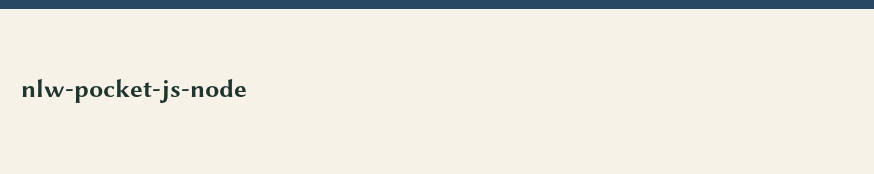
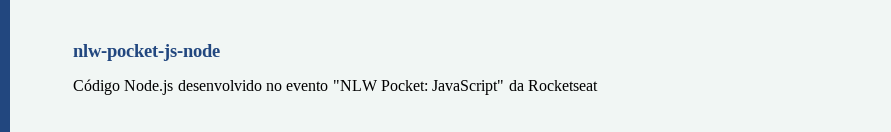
+ Código Node.js desenvolvido no evento "NLW Pocket: JavaScript" da Rocketseat

